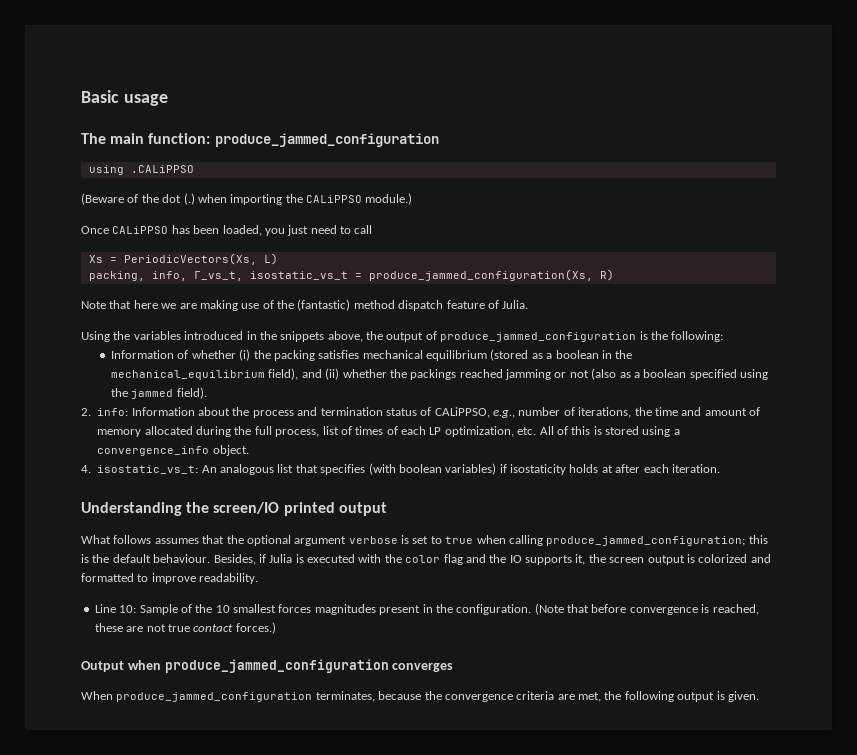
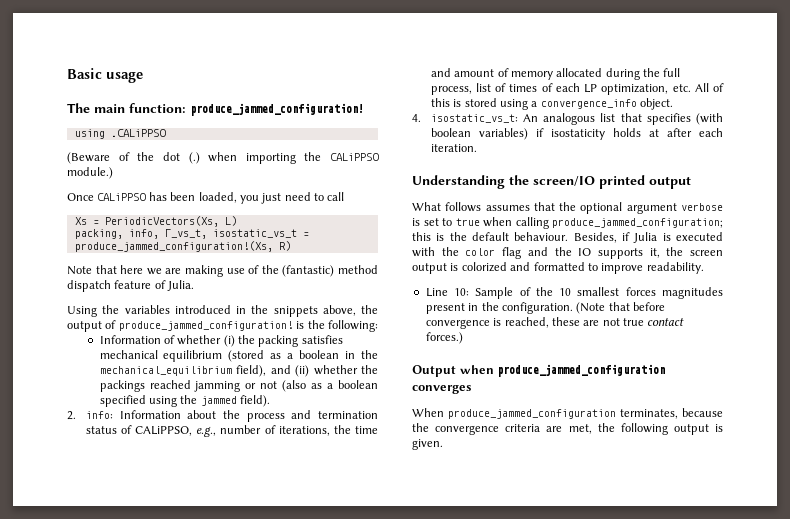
- The main function: produce_jammed_configuration
+ The main function: produce_jammed_configuration!
- packing, info, Γ_vs_t, isostatic_vs_t = produce_jammed_configuration(Xs, R)
+ packing, info, Γ_vs_t, isostatic_vs_t = produce_jammed_configuration!(Xs, R)
- Using the variables introduced in the snippets above, the output of produce_jammed_configuration is the following:
+ Using the variables introduced in the snippets above, the output of produce_jammed_configuration! is the following:

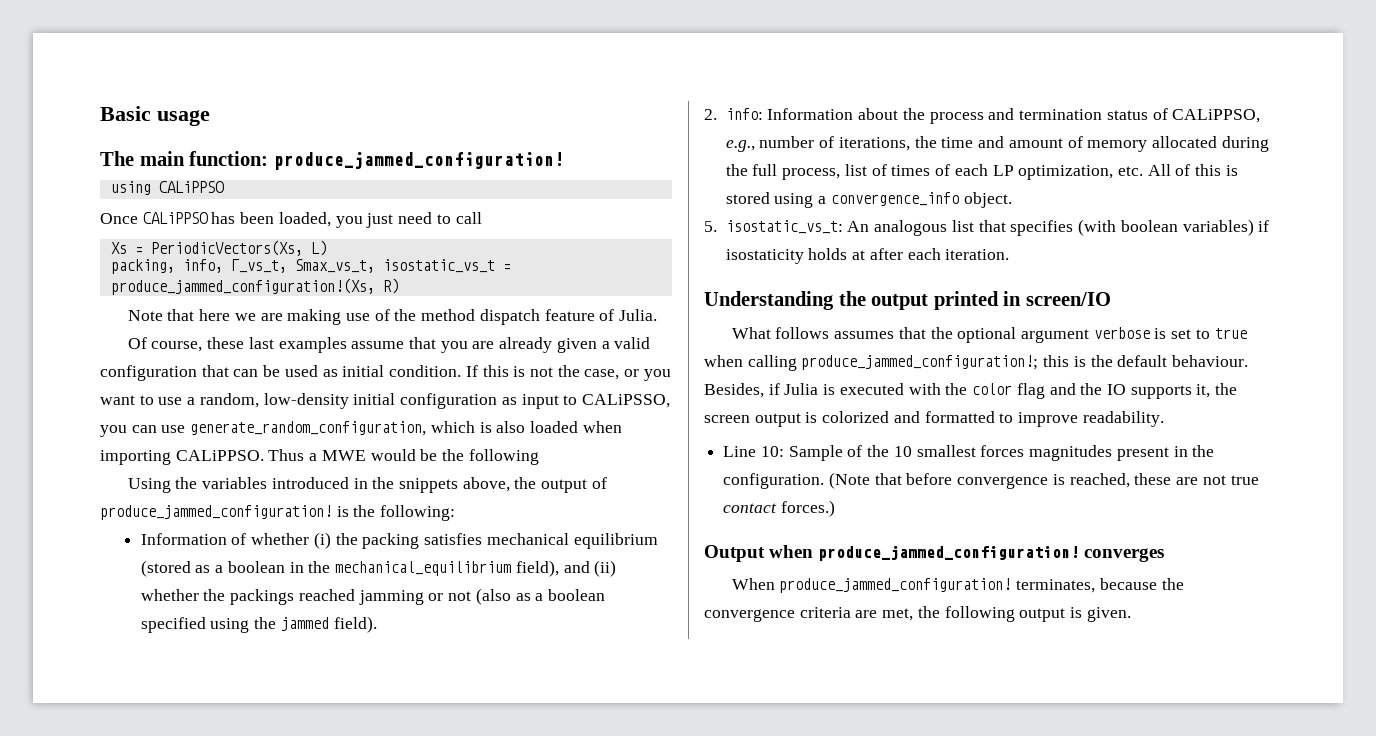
- using .CALiPPSO
- (Beware of the dot (.) when importing the CALiPPSO module.)
+ using CALiPPSO
- packing, info, Γ_vs_t, isostatic_vs_t = produce_jammed_configuration!(Xs, R)
+ packing, info, Γ_vs_t, Smax_vs_t, isostatic_vs_t = produce_jammed_configuration!(Xs, R)
- Note that here we are making use of the (fantastic) method dispatch feature of Julia.
+ Note that here we are making use of the method dispatch feature of Julia.
+ Of course, these last examples assume that you are already given a valid configuration that can be used as initial condition. If this is not the case, or you want to use a random, low-density initial configuration as input to CALiPSSO, you can use generate_random_configuration, which is also loaded when importing CALiPPSO. Thus a MWE would be the following
- 4. isostatic_vs_t: An analogous list that specifies (with boolean variables) if isostaticity holds at after each iteration.
+ 5. isostatic_vs_t: An analogous list that specifies (with boolean variables) if isostaticity holds at after each iteration.
- Understanding the screen/IO printed output
+ Understanding the output printed in screen/IO
- What follows assumes that the optional argument verbose is set to true when calling produce_jammed_configuration; this is the default behaviour.
+ What follows assumes that the optional argument verbose is set to true when calling produce_jammed_configuration!; this is the default behaviour.
- Output when produce_jammed_configuration converges
+ Output when produce_jammed_configuration! converges
- When produce_jammed_configuration terminates, because the convergence criteria are met, the following output is given.
+ When produce_jammed_configuration! terminates, because the convergence criteria are met, the following output is given.

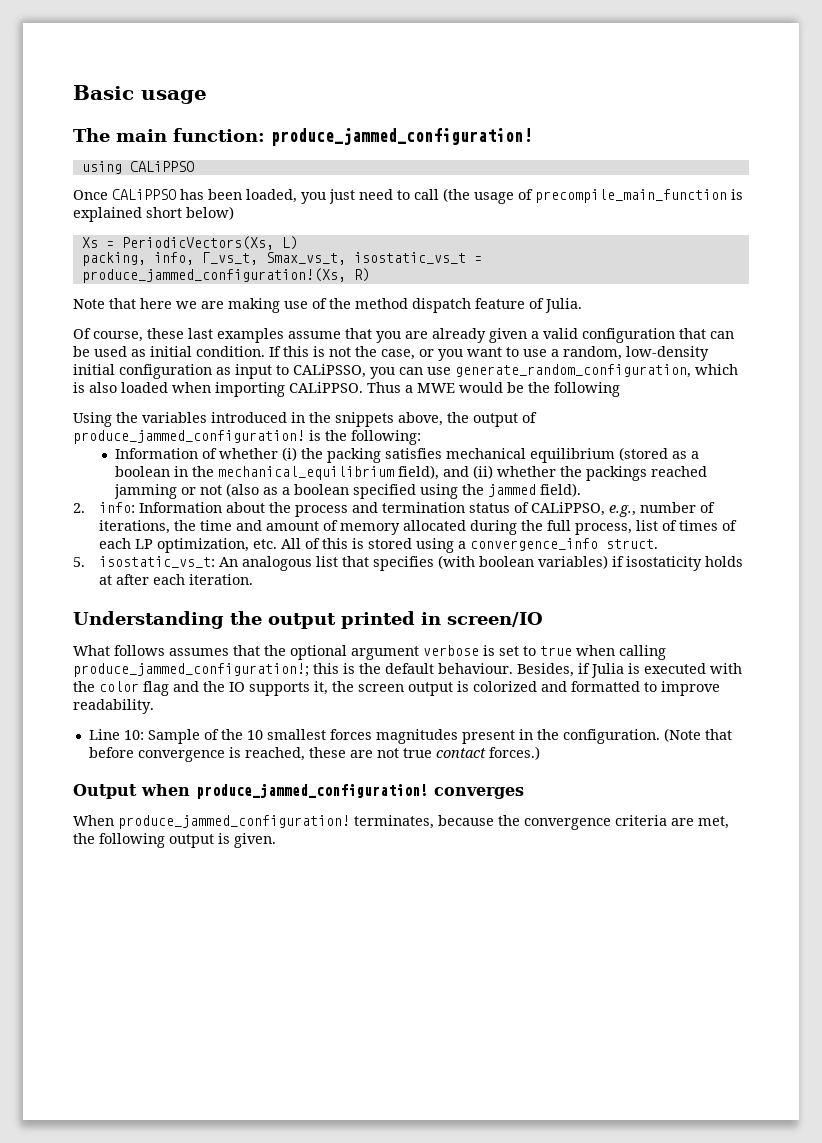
- Once CALiPPSO has been loaded, you just need to call
+ Once CALiPPSO has been loaded, you just need to call (the usage of precompile_main_function is explained short below)
- 2. info: Information about the process and termination status of CALiPPSO, e.g., number of iterations, the time and amount of memory allocated during the full process, list of times of each LP optimization, etc. All of this is stored using a convergence_info object.
+ 2. info: Information about the process and termination status of CALiPPSO, e.g., number of iterations, the time and amount of memory allocated during the full process, list of times of each LP optimization, etc. All of this is stored using a convergence_info struct.

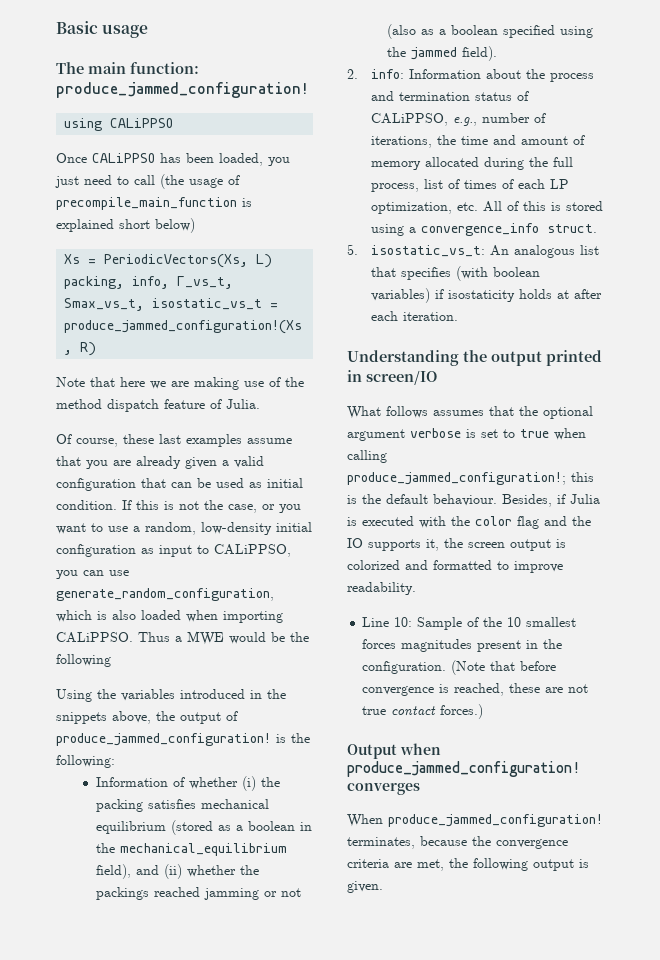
- If this is not the case, or you want to use a random, low-density initial configuration as input to CALiPSSO, you can use generate_random_configuration, which is also loaded when importing CALiPPSO.
+ If this is not the case, or you want to use a random, low-density initial configuration as input to CALiPPSO, you can use generate_random_configuration, which is also loaded when importing CALiPPSO.

